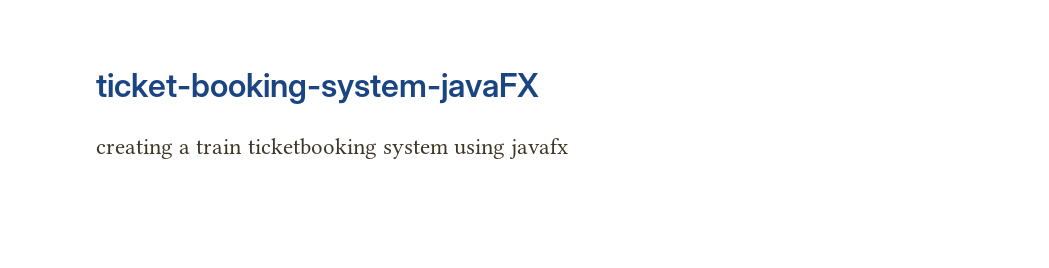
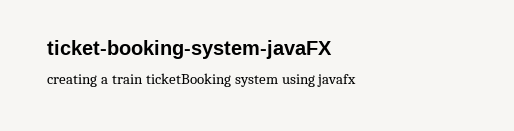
- creating a train ticketbooking system using javafx
+ creating a train ticketBooking system using javafx

